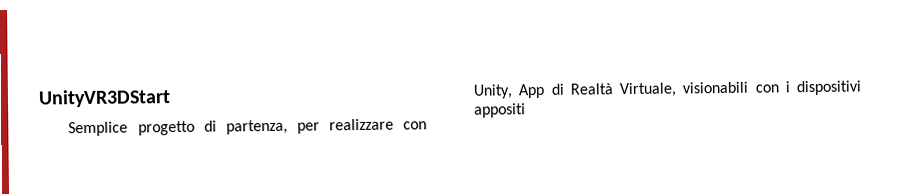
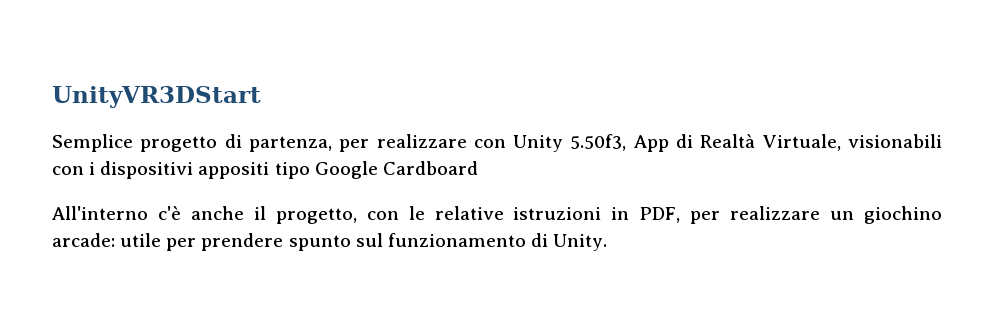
- Semplice progetto di partenza, per realizzare con Unity, App di Realtà Virtuale, visionabili con i dispositivi appositi
+ Semplice progetto di partenza, per realizzare con Unity 5.50f3, App di Realtà Virtuale, visionabili con i dispositivi appositi tipo Google Cardboard
+ All'interno c'è anche il progetto, con le relative istruzioni in PDF, per realizzare un giochino arcade: utile per prendere spunto sul funzionamento di Unity.

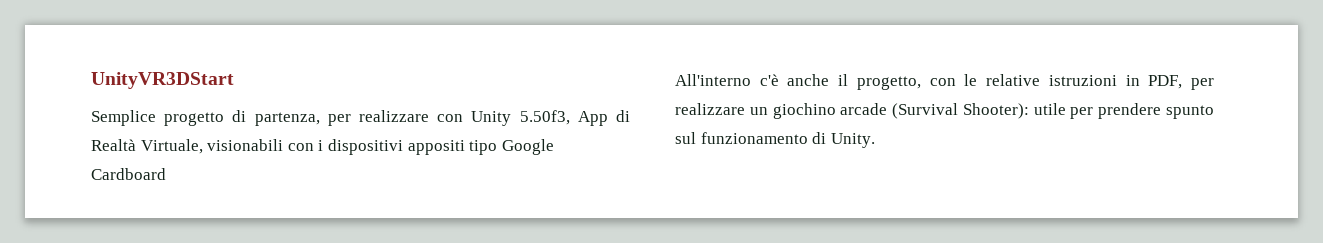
- All'interno c'è anche il progetto, con le relative istruzioni in PDF, per realizzare un giochino arcade: utile per prendere spunto sul funzionamento di Unity.
+ All'interno c'è anche il progetto, con le relative istruzioni in PDF, per realizzare un giochino arcade (Survival Shooter): utile per prendere spunto sul funzionamento di Unity.

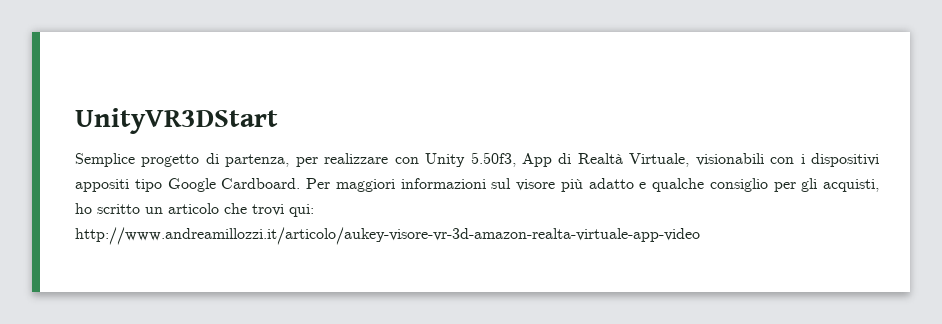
- Semplice progetto di partenza, per realizzare con Unity 5.50f3, App di Realtà Virtuale, visionabili con i dispositivi appositi tipo Google Cardboard
- All'interno c'è anche il progetto, con le relative istruzioni in PDF, per realizzare un giochino arcade (Survival Shooter): utile per prendere spunto sul funzionamento di Unity.
+ Semplice progetto di partenza, per realizzare con Unity 5.50f3, App di Realtà Virtuale, visionabili con i dispositivi appositi tipo Google Cardboard. Per maggiori informazioni sul visore più adatto e qualche consiglio per gli acquisti, ho scritto un articolo che trovi qui: http://www.andreamillozzi.it/articolo/aukey-visore-vr-3d-amazon-realta-virtuale-app-video

